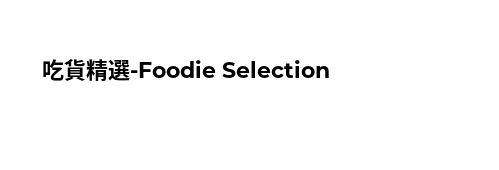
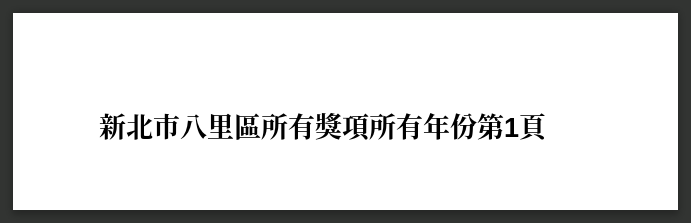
- 吃貨精選-Foodie Selection
+ 新北市八里區所有獎項所有年份第1頁

